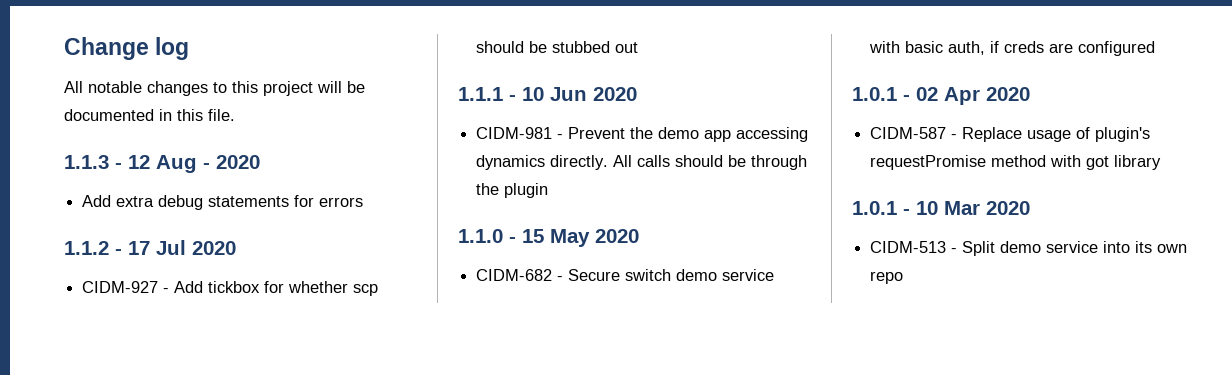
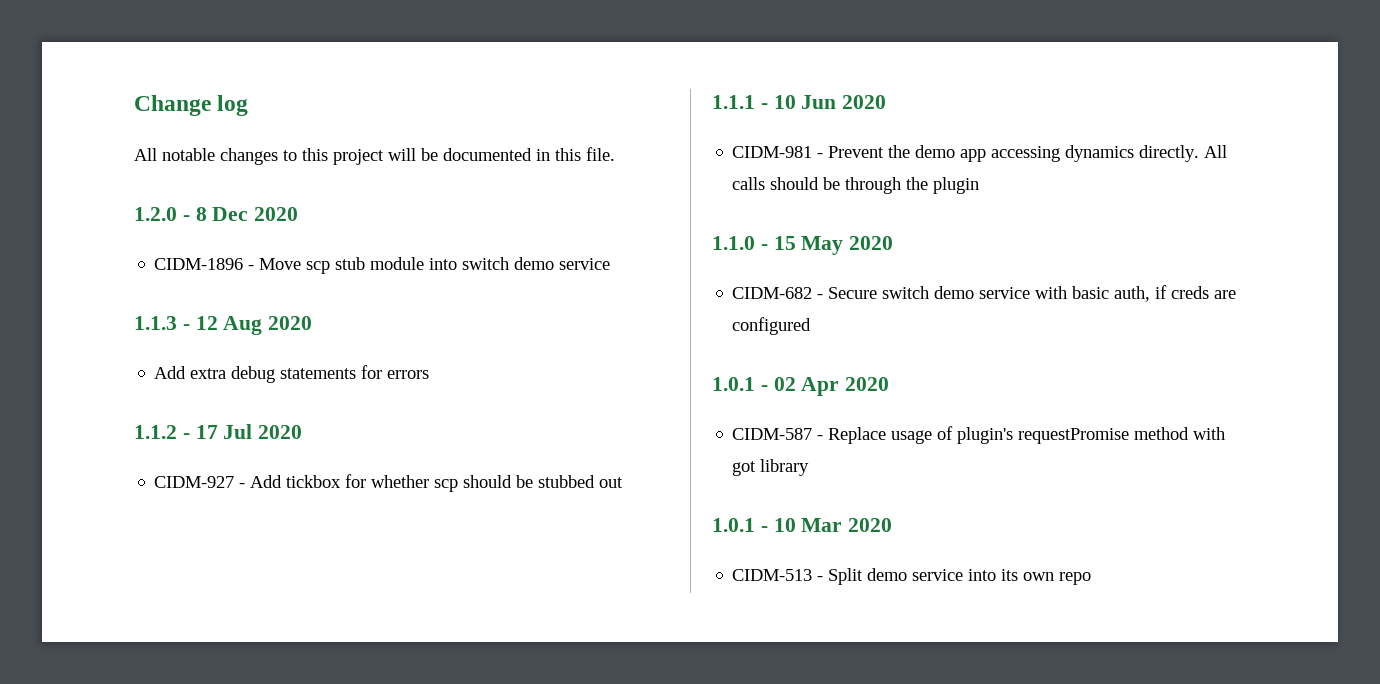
+ 1.2.0 - 8 Dec 2020
+ CIDM-1896 - Move scp stub module into switch demo service
- 1.1.3 - 12 Aug - 2020
+ 1.1.3 - 12 Aug 2020

